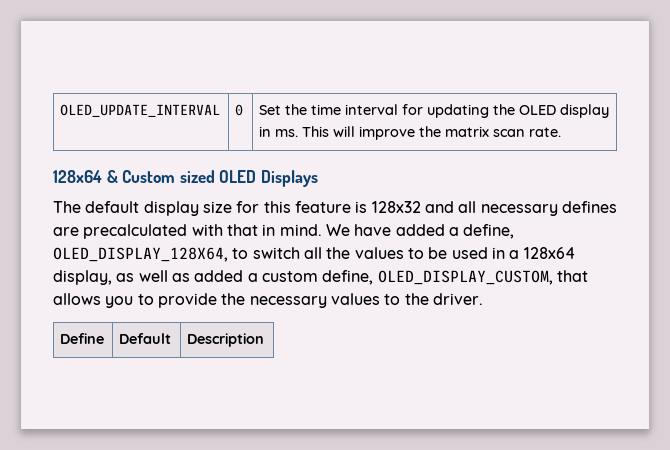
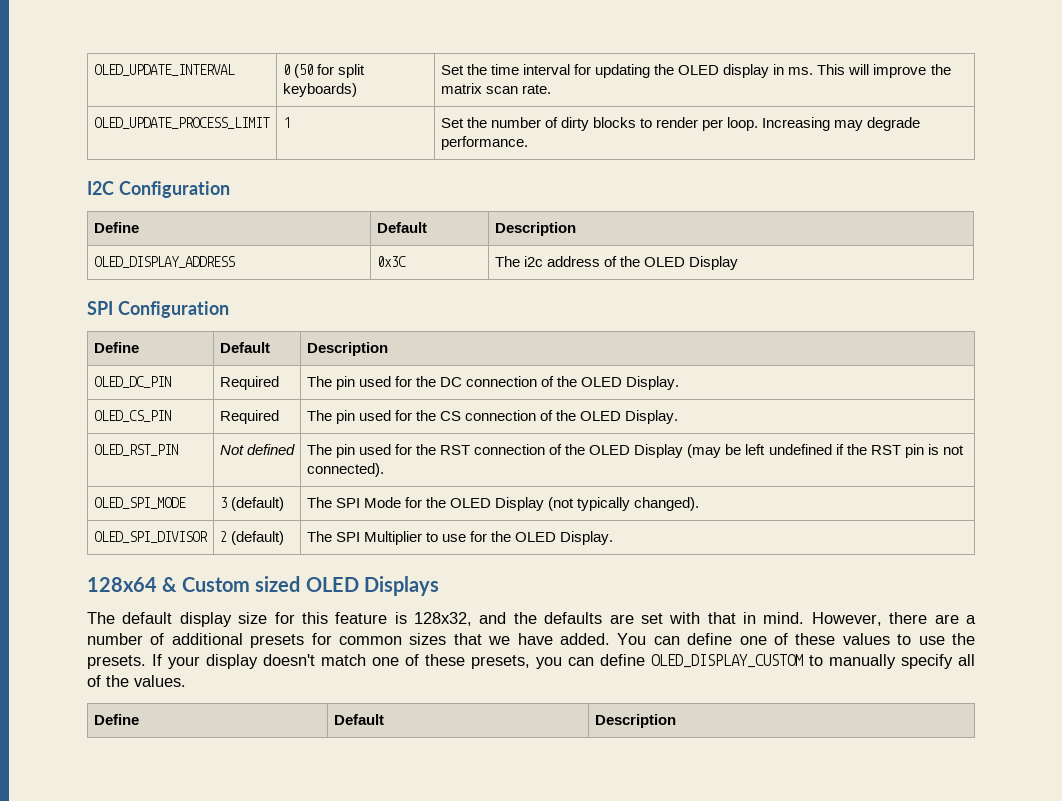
- OLED_UPDATE_INTERVAL | 0 | Set the time interval for updating the OLED display in ms. This will improve the matrix scan rate.
+ OLED_UPDATE_INTERVAL | 0 (50 for split keyboards) | Set the time interval for updating the OLED display in ms. This will improve the matrix scan rate.
+ OLED_UPDATE_PROCESS_LIMIT | 1 | Set the number of dirty blocks to render per loop. Increasing may degrade performance.
+ I2C Configuration
+ Define | Default | Description
+ OLED_DISPLAY_ADDRESS | 0x3C | The i2c address of the OLED Display
+ SPI Configuration
+ Define | Default | Description
+ OLED_DC_PIN | Required | The pin used for the DC connection of the OLED Display.
+ OLED_CS_PIN | Required | The pin used for the CS connection of the OLED Display.
+ OLED_RST_PIN | Not defined | The pin used for the RST connection of the OLED Display (may be left undefined if the RST pin is not connected).
+ OLED_SPI_MODE | 3 (default) | The SPI Mode for the OLED Display (not typically changed).
+ OLED_SPI_DIVISOR | 2 (default) | The SPI Multiplier to use for the OLED Display.
- The default display size for this feature is 128x32 and all necessary defines are precalculated with that in mind. We have added a define, OLED_DISPLAY_128X64, to switch all the values to be used in a 128x64 display, as well as added a custom define, OLED_DISPLAY_CUSTOM, that allows you to provide the necessary values to the driver.
+ The default display size for this feature is 128x32, and the defaults are set with that in mind. However, there are a number of additional presets for common sizes that we have added. You can define one of these values to use the presets. If your display doesn't match one of these presets, you can define OLED_DISPLAY_CUSTOM to manually specify all of the values.

